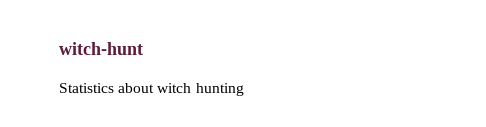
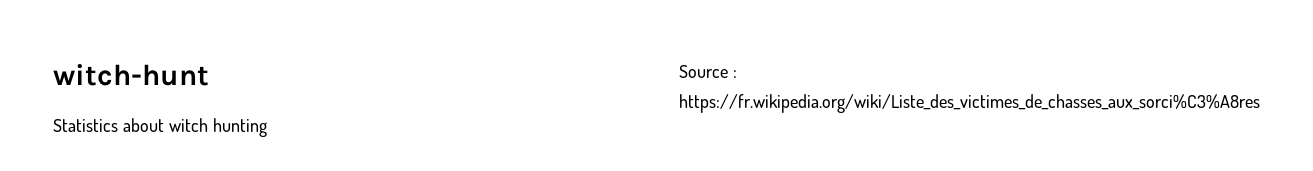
+ Source : https://fr.wikipedia.org/wiki/Liste_des_victimes_de_chasses_aux_sorci%C3%A8res

